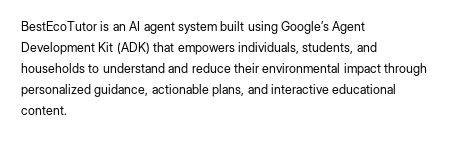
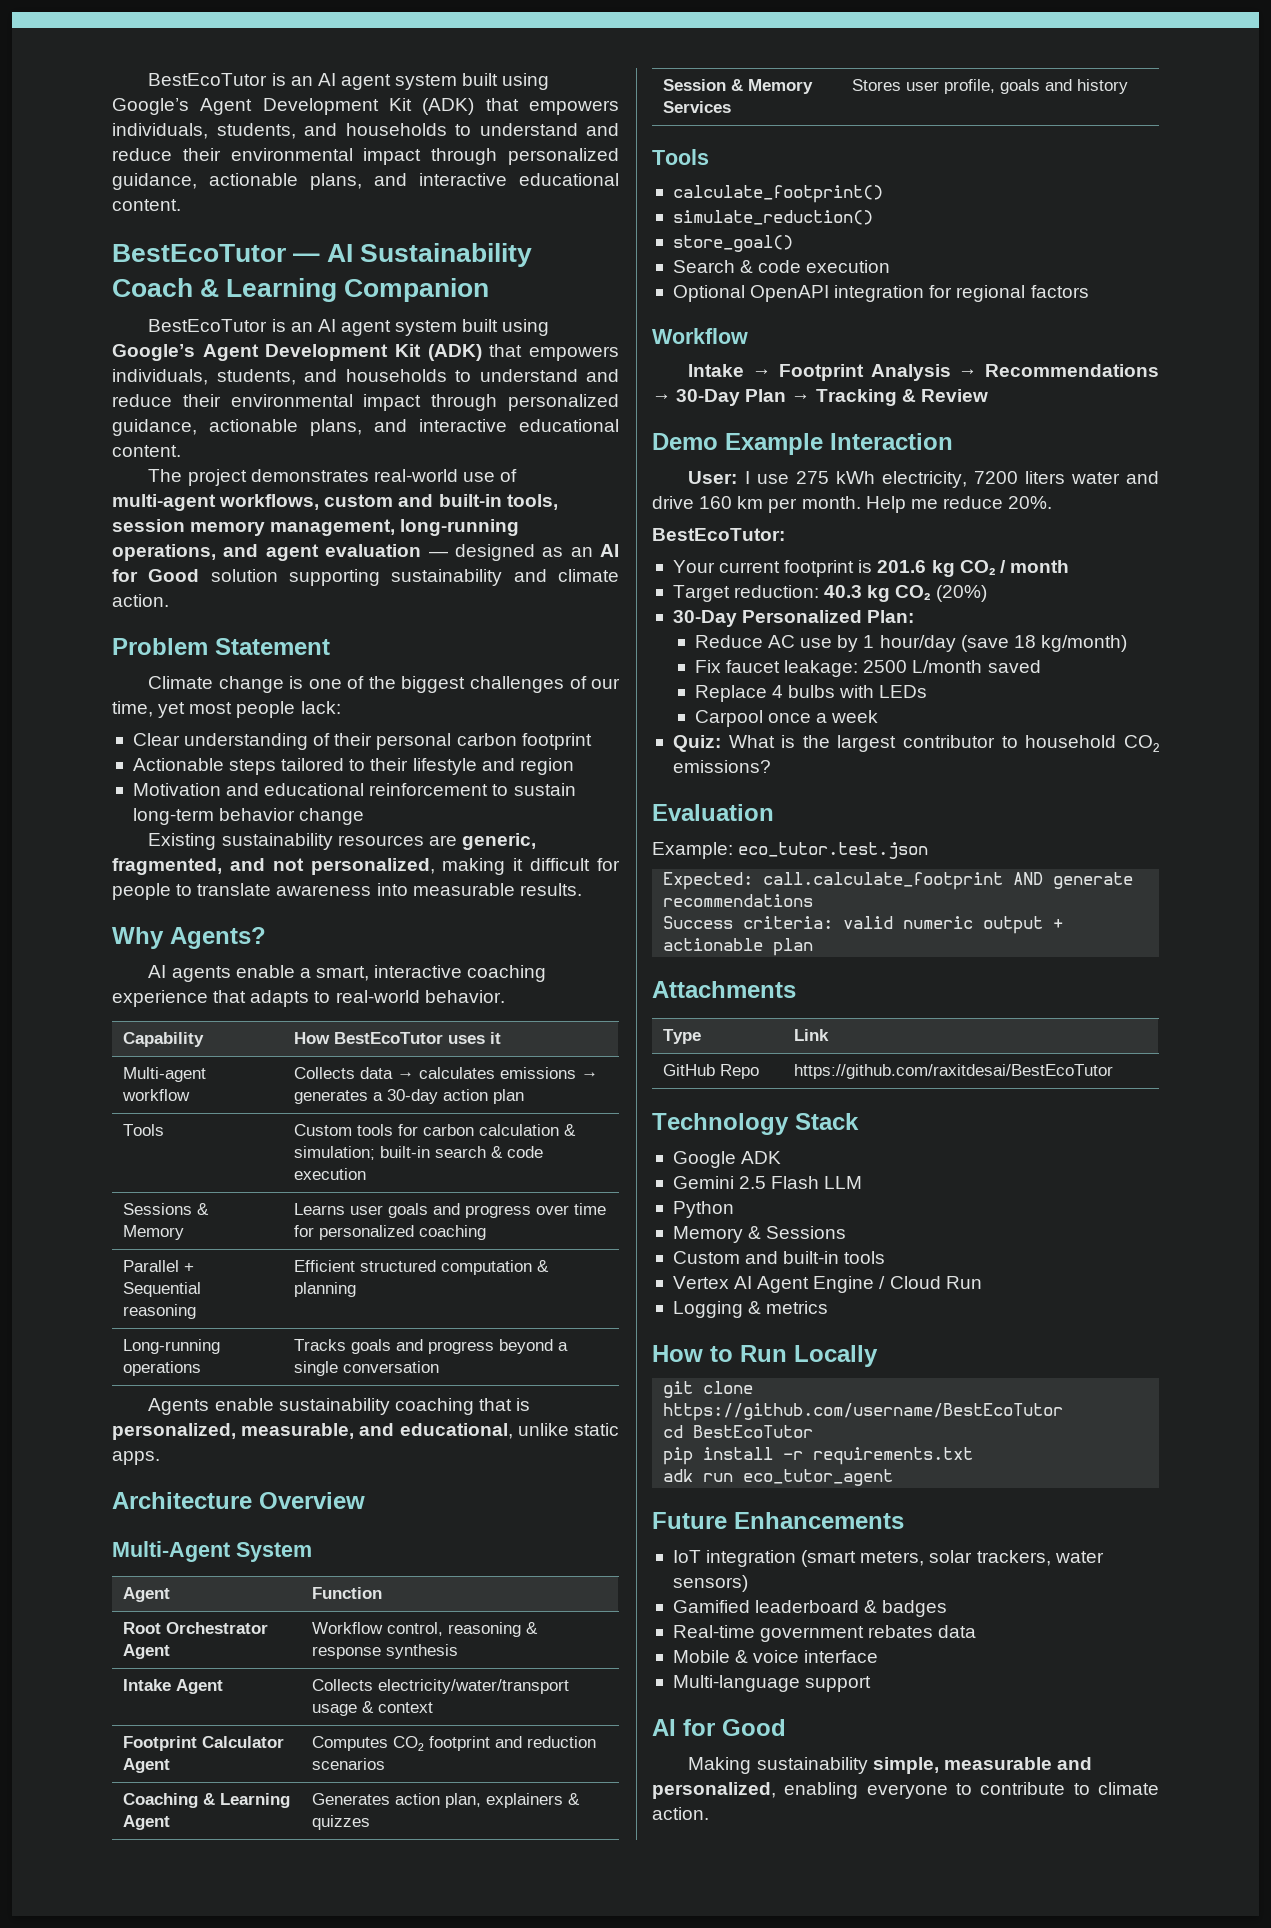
+ BestEcoTutor — AI Sustainability Coach & Learning Companion
+ BestEcoTutor is an AI agent system built using Google’s Agent Development Kit (ADK) that empowers individuals, students, and households to understand and reduce their environmental impact through personalized guidance, actionable plans, and interactive educational content.
+ The project demonstrates real-world use of multi-agent workflows, custom and built-in tools, session memory management, long-running operations, and agent evaluation — designed as an AI for Good solution supporting sustainability and climate action.
+ Problem Statement
+ Climate change is one of the biggest challenges of our time, yet most people lack:
+ Clear understanding of their personal carbon footprint
+ Actionable steps tailored to their lifestyle and region
+ Motivation and educational reinforcement to sustain long-term behavior change
+ Existing sustainability resources are generic, fragmented, and not personalized, making it difficult for people to translate awareness into measurable results.
+ Why Agents?
+ AI agents enable a smart, interactive coaching experience that adapts to real-world behavior.
+ Capability | How BestEcoTutor uses it
+ Multi-agent workflow | Collects data → calculates emissions → generates a 30-day action plan
+ Tools | Custom tools for carbon calculation & simulation; built-in search & code execution
+ Sessions & Memory | Learns user goals and progress over time for personalized coaching
+ Parallel + Sequential reasoning | Efficient structured computation & planning
+ Long-running operations | Tracks goals and progress beyond a single conversation
+ Agents enable sustainability coaching that is personalized, measurable, and educational, unlike static apps.
+ Architecture Overview
+ Multi-Agent System
+ Agent | Function
+ Root Orchestrator Agent | Workflow control, reasoning & response synthesis
+ Intake Agent | Collects electricity/water/transport usage & context
+ Footprint Calculator Agent | Computes CO₂ footprint and reduction scenarios
+ Coaching & Learning Agent | Generates action plan, explainers & quizzes
+ Session & Memory Services | Stores user profile, goals and history
+ Tools
+ calculate_footprint()
+ simulate_reduction()
+ store_goal()
+ Search & code execution
+ Optional OpenAPI integration for regional factors
+ Workflow
+ Intake → Footprint Analysis → Recommendations → 30-Day Plan → Tracking & Review
+ Demo Example Interaction
+ User: I use 275 kWh electricity, 7200 liters water and drive 160 km per month. Help me reduce 20%.
+ BestEcoTutor:
+ Your current footprint is 201.6 kg CO₂ / month
+ Target reduction: 40.3 kg CO₂ (20%)
+ 30-Day Personalized Plan:
+ Reduce AC use by 1 hour/day (save 18 kg/month)
+ Fix faucet leakage: 2500 L/month saved
+ Replace 4 bulbs with LEDs
+ Carpool once a week
+ Quiz: What is the largest contributor to household CO₂ emissions?
+ Evaluation
+ Example: eco_tutor.test.json
+ Expected: call.calculate_footprint AND generate recommendations
+ Success criteria: valid numeric output + actionable plan
+ Attachments
+ Type | Link
+ GitHub Repo | https://github.com/raxitdesai/BestEcoTutor
+ Technology Stack
+ Google ADK
+ Gemini 2.5 Flash LLM
+ Python
+ Memory & Sessions
+ Custom and built-in tools
+ Vertex AI Agent Engine / Cloud Run
+ Logging & metrics
+ How to Run Locally
+ git clone https://github.com/username/BestEcoTutor
+ cd BestEcoTutor
+ pip install -r requirements.txt
+ adk run eco_tutor_agent
+ Future Enhancements
+ IoT integration (smart meters, solar trackers, water sensors)
+ Gamified leaderboard & badges
+ Real-time government rebates data
+ Mobile & voice interface
+ Multi-language support
+ AI for Good
+ Making sustainability simple, measurable and personalized, enabling everyone to contribute to climate action.

